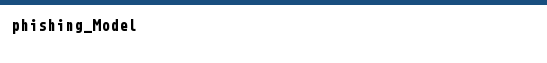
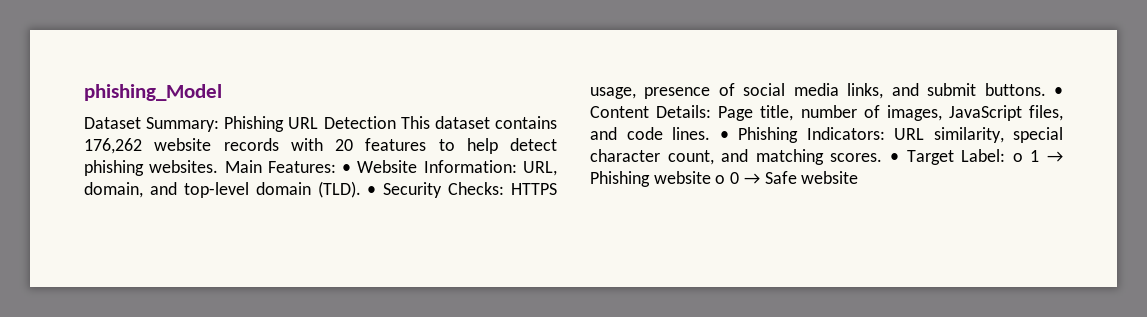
+ Dataset Summary: Phishing URL Detection This dataset contains 176,262 website records with 20 features to help detect phishing websites. Main Features: • Website Information: URL, domain, and top-level domain (TLD). • Security Checks: HTTPS usage, presence of social media links, and submit buttons. • Content Details: Page title, number of images, JavaScript files, and code lines. • Phishing Indicators: URL similarity, special character count, and matching scores. • Target Label: o 1 → Phishing website o 0 → Safe website

